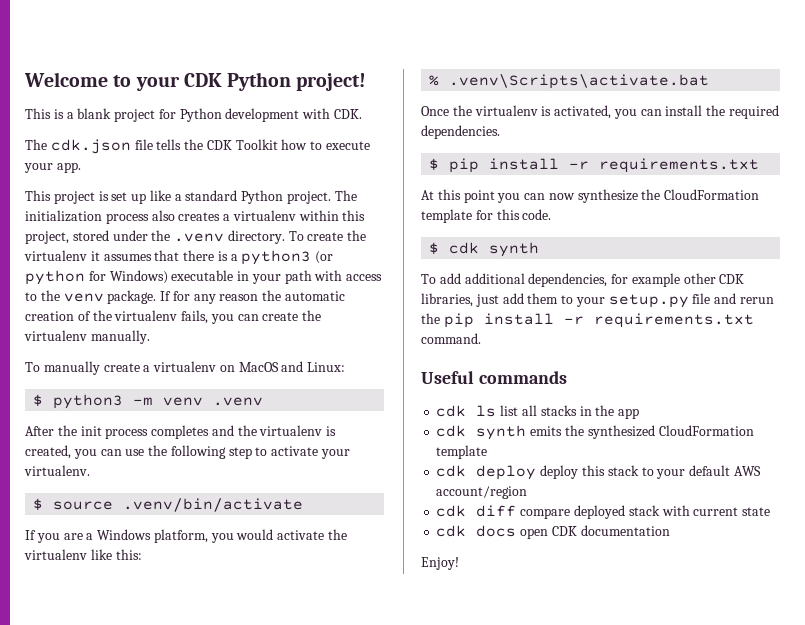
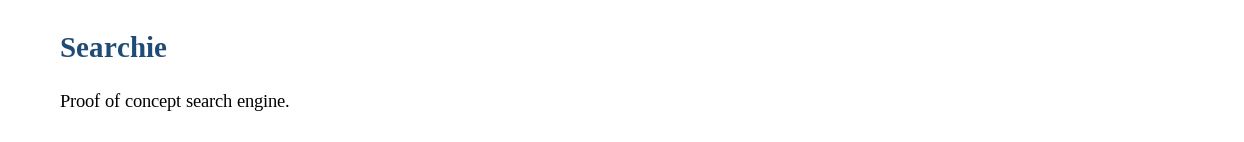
- Welcome to your CDK Python project!
- This is a blank project for Python development with CDK.
- The cdk.json file tells the CDK Toolkit how to execute your app.
- This project is set up like a standard Python project. The initialization process also creates a virtualenv within this project, stored under the .venv directory. To create the virtualenv it assumes that there is a python3 (or python for Windows) executable in your path with access to the venv package. If for any reason the automatic creation of the virtualenv fails, you can create the virtualenv manually.
- To manually create a virtualenv on MacOS and Linux:
- $ python3 -m venv .venv
- After the init process completes and the virtualenv is created, you can use the following step to activate your virtualenv.
- $ source .venv/bin/activate
- If you are a Windows platform, you would activate the virtualenv like this:
- % .venv\Scripts\activate.bat
- Once the virtualenv is activated, you can install the required dependencies.
- $ pip install -r requirements.txt
- At this point you can now synthesize the CloudFormation template for this code.
- $ cdk synth
- To add additional dependencies, for example other CDK libraries, just add them to your setup.py file and rerun the pip install -r requirements.txt command.
- Useful commands
- cdk ls list all stacks in the app
- cdk synth emits the synthesized CloudFormation template
- cdk deploy deploy this stack to your default AWS account/region
- cdk diff compare deployed stack with current state
- cdk docs open CDK documentation
- Enjoy!
+ Searchie
+ Proof of concept search engine.

